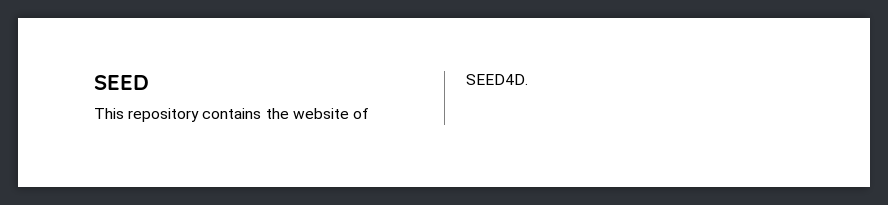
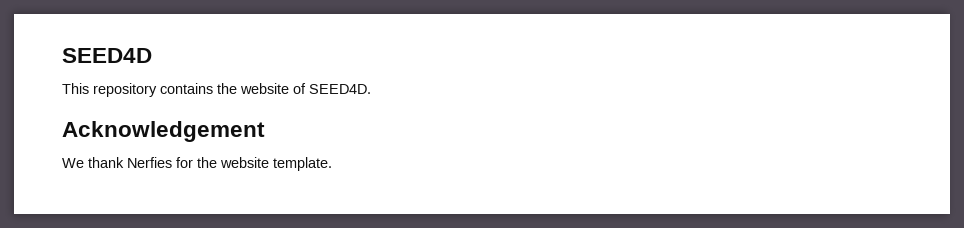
- SEED
+ SEED4D
+ Acknowledgement
+ We thank Nerfies for the website template.

